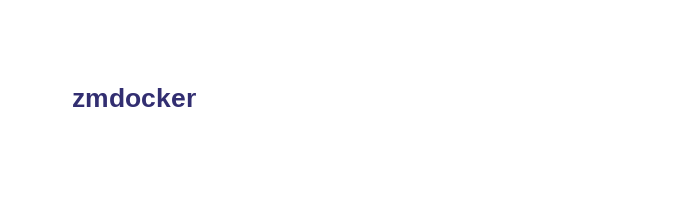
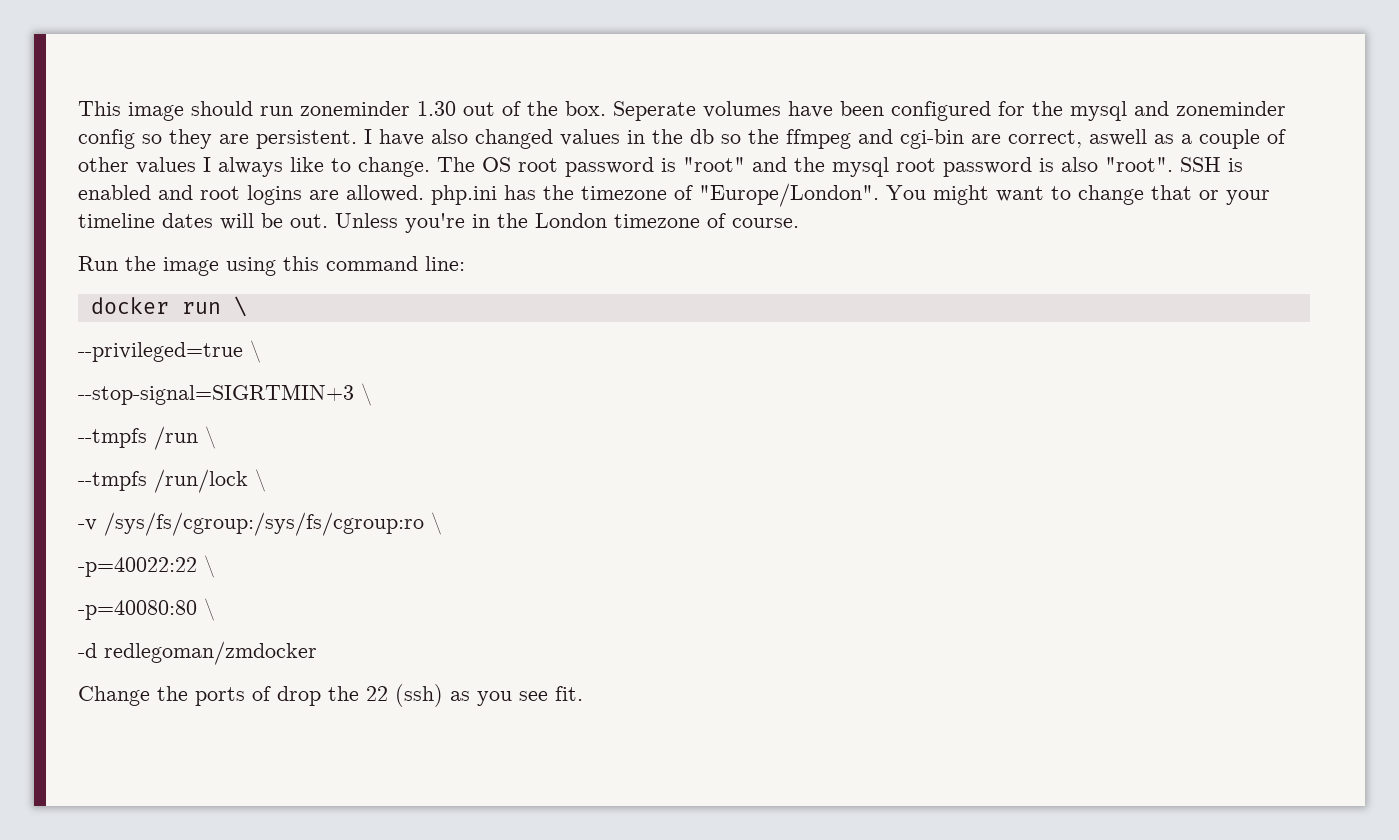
- zmdocker
+ This image should run zoneminder 1.30 out of the box. Seperate volumes have been configured for the mysql and zoneminder config so they are persistent. I have also changed values in the db so the ffmpeg and cgi-bin are correct, aswell as a couple of other values I always like to change. The OS root password is "root" and the mysql root password is also "root". SSH is enabled and root logins are allowed. php.ini has the timezone of "Europe/London". You might want to change that or your timeline dates will be out. Unless you're in the London timezone of course.
+ Run the image using this command line:
+ docker run \
+ --privileged=true \
+ --stop-signal=SIGRTMIN+3 \
+ --tmpfs /run \
+ --tmpfs /run/lock \
+ -v /sys/fs/cgroup:/sys/fs/cgroup:ro \
+ -p=40022:22 \
+ -p=40080:80 \
+ -d redlegoman/zmdocker
+ Change the ports of drop the 22 (ssh) as you see fit.

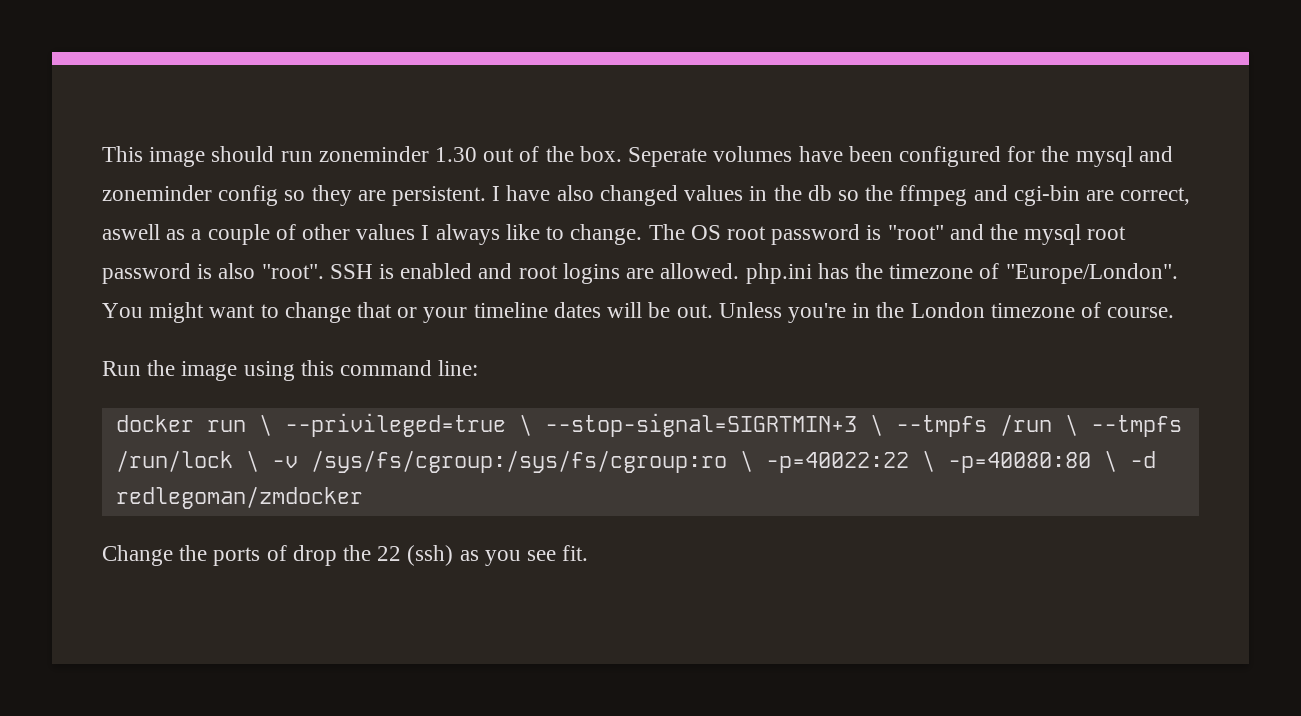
- docker run \
- --privileged=true \
- --stop-signal=SIGRTMIN+3 \
- --tmpfs /run \
- --tmpfs /run/lock \
- -v /sys/fs/cgroup:/sys/fs/cgroup:ro \
- -p=40022:22 \
- -p=40080:80 \
- -d redlegoman/zmdocker
+ docker run \ --privileged=true \ --stop-signal=SIGRTMIN+3 \ --tmpfs /run \ --tmpfs /run/lock \ -v /sys/fs/cgroup:/sys/fs/cgroup:ro \ -p=40022:22 \ -p=40080:80 \ -d redlegoman/zmdocker

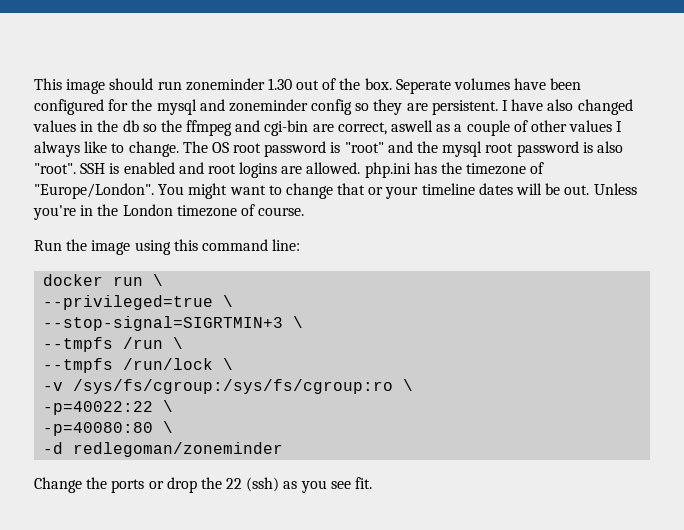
- docker run \ --privileged=true \ --stop-signal=SIGRTMIN+3 \ --tmpfs /run \ --tmpfs /run/lock \ -v /sys/fs/cgroup:/sys/fs/cgroup:ro \ -p=40022:22 \ -p=40080:80 \ -d redlegoman/zmdocker
+ docker run \
+ --privileged=true \
+ --stop-signal=SIGRTMIN+3 \
+ --tmpfs /run \
+ --tmpfs /run/lock \
+ -v /sys/fs/cgroup:/sys/fs/cgroup:ro \
+ -p=40022:22 \
+ -p=40080:80 \
+ -d redlegoman/zoneminder
- Change the ports of drop the 22 (ssh) as you see fit.
+ Change the ports or drop the 22 (ssh) as you see fit.

